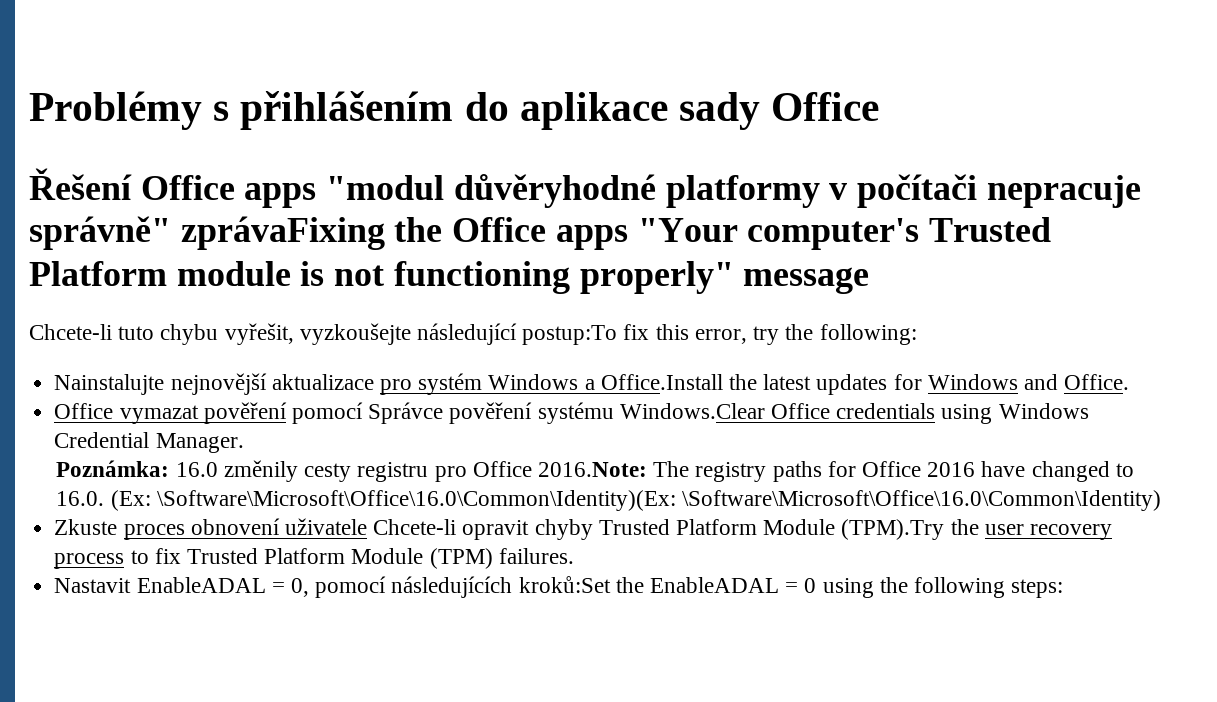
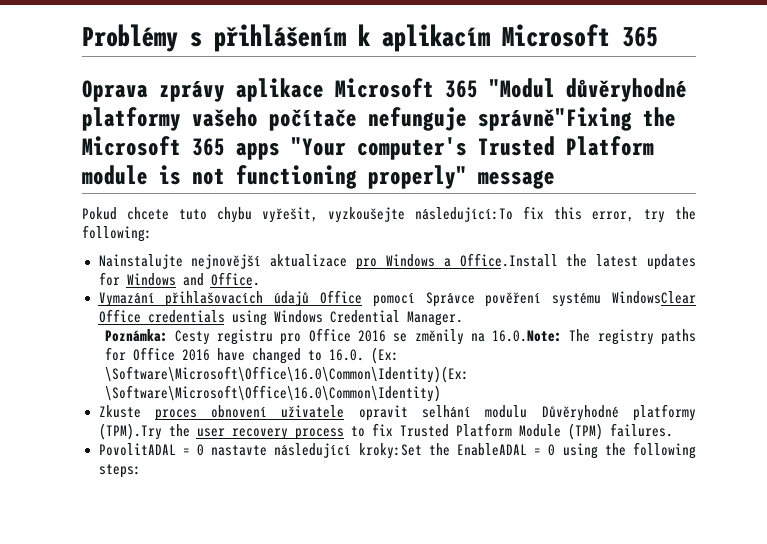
- Problémy s přihlášením do aplikace sady Office
- Řešení Office apps "modul důvěryhodné platformy v počítači nepracuje správně" zprávaFixing the Office apps "Your computer's Trusted Platform module is not functioning properly" message
+ Problémy s přihlášením k aplikacím Microsoft 365
+ Oprava zprávy aplikace Microsoft 365 "Modul důvěryhodné platformy vašeho počítače nefunguje správně"Fixing the Microsoft 365 apps "Your computer's Trusted Platform module is not functioning properly" message
- Chcete-li tuto chybu vyřešit, vyzkoušejte následující postup:To fix this error, try the following:
+ Pokud chcete tuto chybu vyřešit, vyzkoušejte následující:To fix this error, try the following:
- Nainstalujte nejnovější aktualizace pro systém Windows a Office.Install the latest updates for Windows and Office.
+ Nainstalujte nejnovější aktualizace pro Windows a Office.Install the latest updates for Windows and Office.
- Office vymazat pověření pomocí Správce pověření systému Windows.Clear Office credentials using Windows Credential Manager.
+ Vymazání přihlašovacích údajů Office pomocí Správce pověření systému WindowsClear Office credentials using Windows Credential Manager.
- Poznámka: 16.0 změnily cesty registru pro Office 2016.Note: The registry paths for Office 2016 have changed to 16.0. (Ex: \Software\Microsoft\Office\16.0\Common\Identity)(Ex: \Software\Microsoft\Office\16.0\Common\Identity)
+ Poznámka: Cesty registru pro Office 2016 se změnily na 16.0.Note: The registry paths for Office 2016 have changed to 16.0. (Ex: \Software\Microsoft\Office\16.0\Common\Identity)(Ex: \Software\Microsoft\Office\16.0\Common\Identity)
- Zkuste proces obnovení uživatele Chcete-li opravit chyby Trusted Platform Module (TPM).Try the user recovery process to fix Trusted Platform Module (TPM) failures.
+ Zkuste proces obnovení uživatele opravit selhání modulu Důvěryhodné platformy (TPM).Try the user recovery process to fix Trusted Platform Module (TPM) failures.
- Nastavit EnableADAL = 0, pomocí následujících kroků:Set the EnableADAL = 0 using the following steps:
+ PovolitADAL = 0 nastavte následující kroky:Set the EnableADAL = 0 using the following steps:

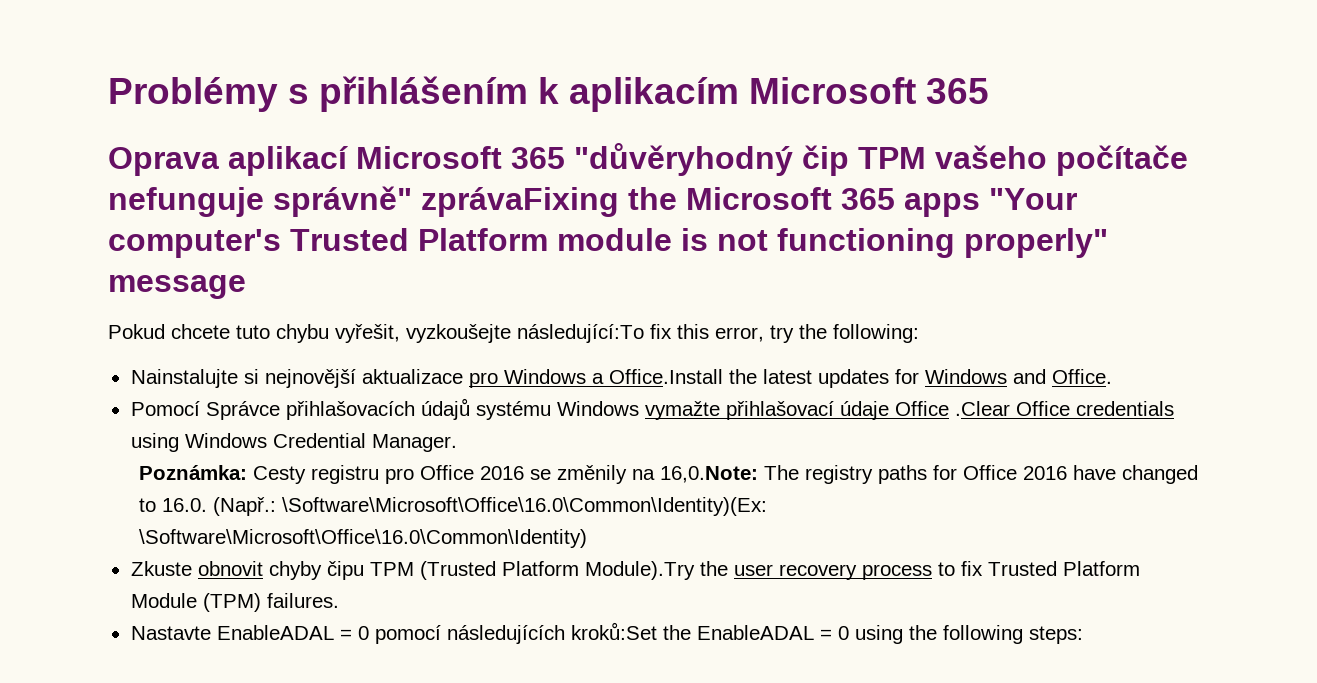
- Oprava zprávy aplikace Microsoft 365 "Modul důvěryhodné platformy vašeho počítače nefunguje správně"Fixing the Microsoft 365 apps "Your computer's Trusted Platform module is not functioning properly" message
+ Oprava aplikací Microsoft 365 "důvěryhodný čip TPM vašeho počítače nefunguje správně" zprávaFixing the Microsoft 365 apps "Your computer's Trusted Platform module is not functioning properly" message
- Nainstalujte nejnovější aktualizace pro Windows a Office.Install the latest updates for Windows and Office.
+ Nainstalujte si nejnovější aktualizace pro Windows a Office.Install the latest updates for Windows and Office.
- Vymazání přihlašovacích údajů Office pomocí Správce pověření systému WindowsClear Office credentials using Windows Credential Manager.
+ Pomocí Správce přihlašovacích údajů systému Windows vymažte přihlašovací údaje Office .Clear Office credentials using Windows Credential Manager.
- Poznámka: Cesty registru pro Office 2016 se změnily na 16.0.Note: The registry paths for Office 2016 have changed to 16.0. (Ex: \Software\Microsoft\Office\16.0\Common\Identity)(Ex: \Software\Microsoft\Office\16.0\Common\Identity)
+ Poznámka: Cesty registru pro Office 2016 se změnily na 16,0.Note: The registry paths for Office 2016 have changed to 16.0. (Např.: \Software\Microsoft\Office\16.0\Common\Identity)(Ex: \Software\Microsoft\Office\16.0\Common\Identity)
- Zkuste proces obnovení uživatele opravit selhání modulu Důvěryhodné platformy (TPM).Try the user recovery process to fix Trusted Platform Module (TPM) failures.
+ Zkuste obnovit chyby čipu TPM (Trusted Platform Module).Try the user recovery process to fix Trusted Platform Module (TPM) failures.
- PovolitADAL = 0 nastavte následující kroky:Set the EnableADAL = 0 using the following steps:
+ Nastavte EnableADAL = 0 pomocí následujících kroků:Set the EnableADAL = 0 using the following steps:

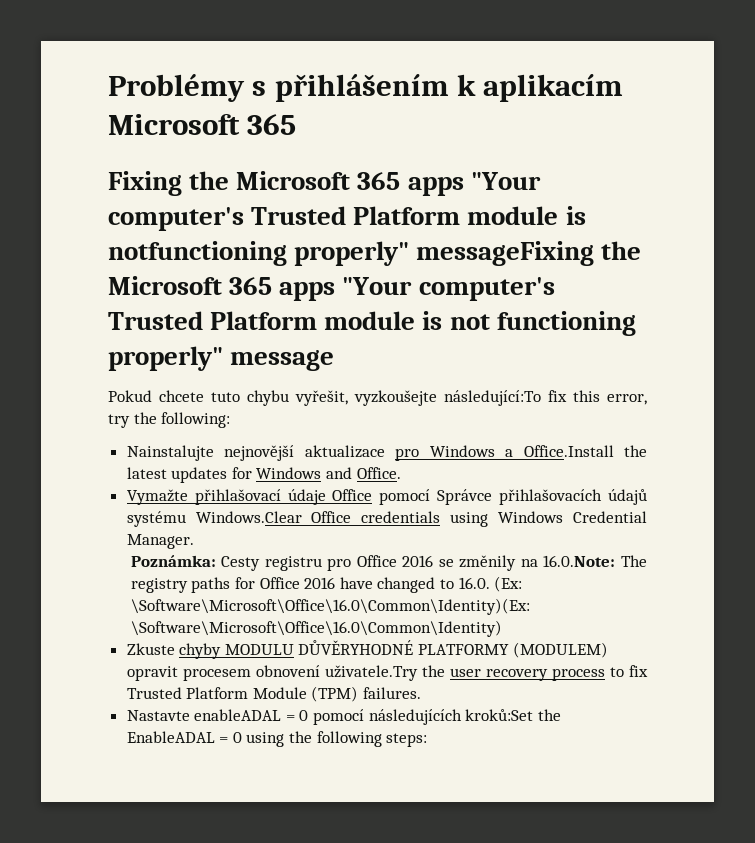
- Oprava aplikací Microsoft 365 "důvěryhodný čip TPM vašeho počítače nefunguje správně" zprávaFixing the Microsoft 365 apps "Your computer's Trusted Platform module is not functioning properly" message
+ Fixing the Microsoft 365 apps "Your computer's Trusted Platform module is notfunctioning properly" messageFixing the Microsoft 365 apps "Your computer's Trusted Platform module is not functioning properly" message
- Nainstalujte si nejnovější aktualizace pro Windows a Office.Install the latest updates for Windows and Office.
+ Nainstalujte nejnovější aktualizace pro Windows a Office.Install the latest updates for Windows and Office.
- Pomocí Správce přihlašovacích údajů systému Windows vymažte přihlašovací údaje Office .Clear Office credentials using Windows Credential Manager.
+ Vymažte přihlašovací údaje Office pomocí Správce přihlašovacích údajů systému Windows.Clear Office credentials using Windows Credential Manager.
- Poznámka: Cesty registru pro Office 2016 se změnily na 16,0.Note: The registry paths for Office 2016 have changed to 16.0. (Např.: \Software\Microsoft\Office\16.0\Common\Identity)(Ex: \Software\Microsoft\Office\16.0\Common\Identity)
+ Poznámka: Cesty registru pro Office 2016 se změnily na 16.0.Note: The registry paths for Office 2016 have changed to 16.0. (Ex: \Software\Microsoft\Office\16.0\Common\Identity)(Ex: \Software\Microsoft\Office\16.0\Common\Identity)
- Zkuste obnovit chyby čipu TPM (Trusted Platform Module).Try the user recovery process to fix Trusted Platform Module (TPM) failures.
+ Zkuste chyby MODULU DŮVĚRYHODNÉ PLATFORMY (MODULEM) opravit procesem obnovení uživatele.Try the user recovery process to fix Trusted Platform Module (TPM) failures.
- Nastavte EnableADAL = 0 pomocí následujících kroků:Set the EnableADAL = 0 using the following steps:
+ Nastavte enableADAL = 0 pomocí následujících kroků:Set the EnableADAL = 0 using the following steps:

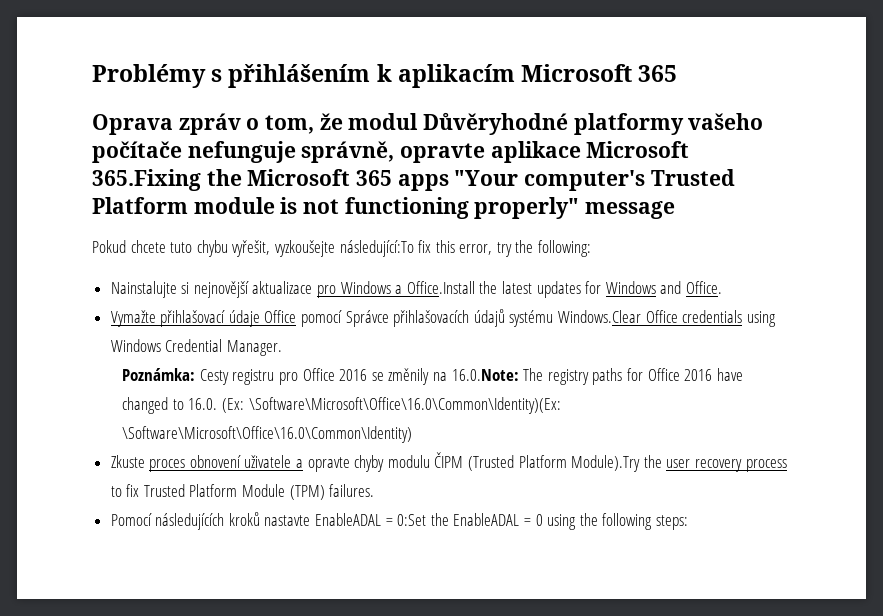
- Fixing the Microsoft 365 apps "Your computer's Trusted Platform module is notfunctioning properly" messageFixing the Microsoft 365 apps "Your computer's Trusted Platform module is not functioning properly" message
+ Oprava zpráv o tom, že modul Důvěryhodné platformy vašeho počítače nefunguje správně, opravte aplikace Microsoft 365.Fixing the Microsoft 365 apps "Your computer's Trusted Platform module is not functioning properly" message
- Nainstalujte nejnovější aktualizace pro Windows a Office.Install the latest updates for Windows and Office.
+ Nainstalujte si nejnovější aktualizace pro Windows a Office.Install the latest updates for Windows and Office.
- Zkuste chyby MODULU DŮVĚRYHODNÉ PLATFORMY (MODULEM) opravit procesem obnovení uživatele.Try the user recovery process to fix Trusted Platform Module (TPM) failures.
+ Zkuste proces obnovení uživatele a opravte chyby modulu ČIPM (Trusted Platform Module).Try the user recovery process to fix Trusted Platform Module (TPM) failures.
- Nastavte enableADAL = 0 pomocí následujících kroků:Set the EnableADAL = 0 using the following steps:
+ Pomocí následujících kroků nastavte EnableADAL = 0:Set the EnableADAL = 0 using the following steps:

